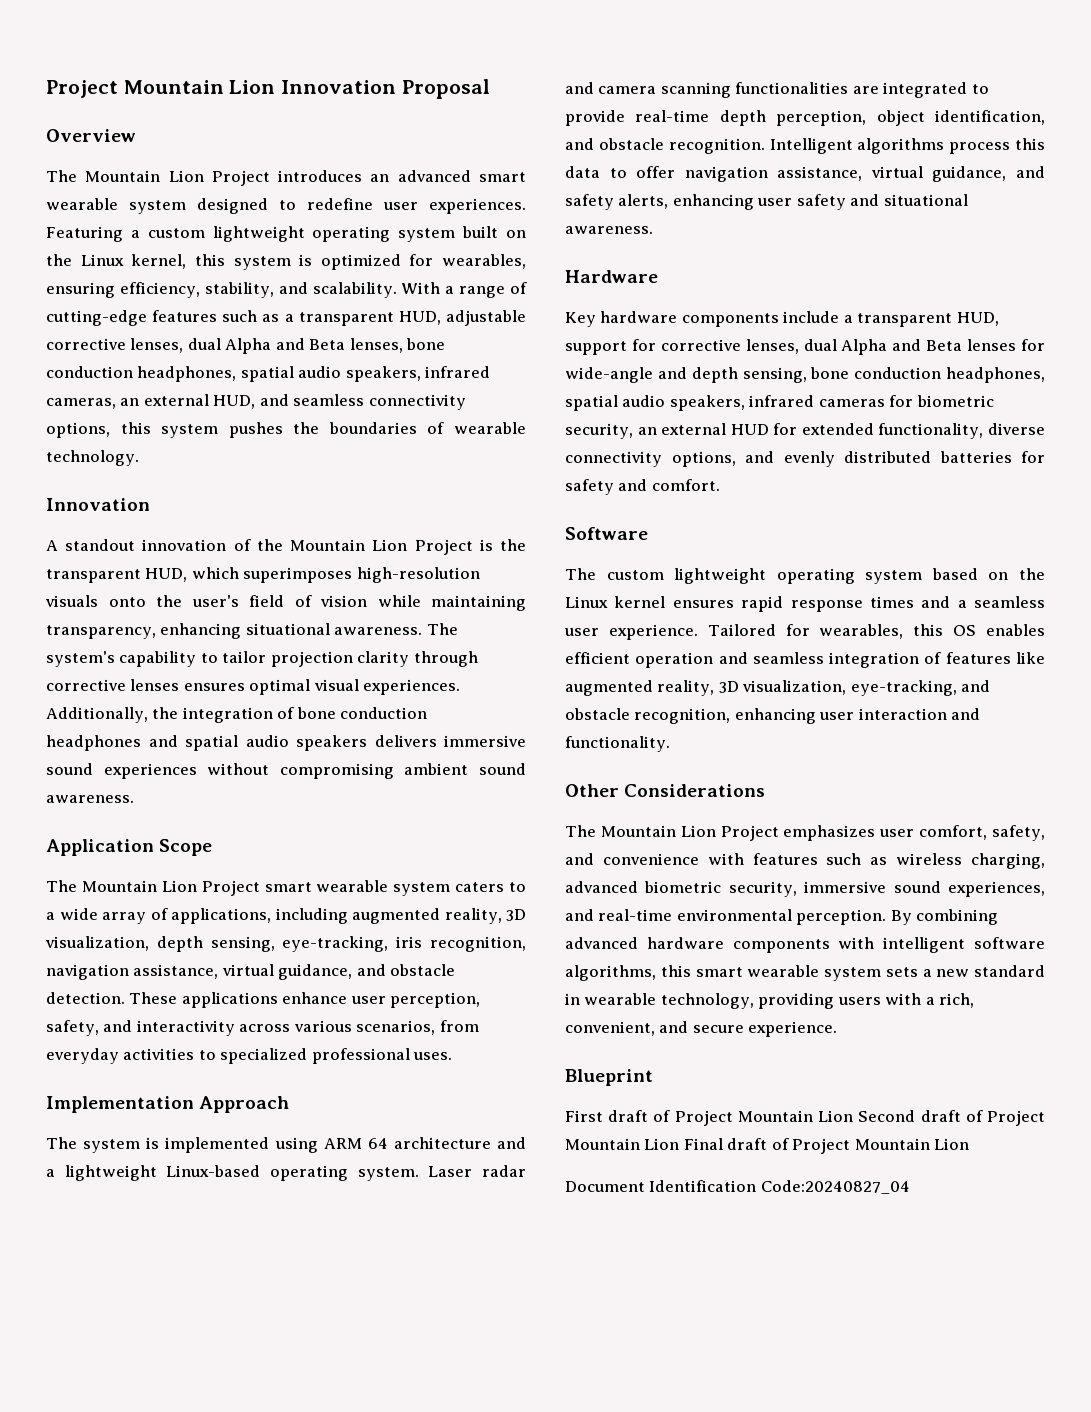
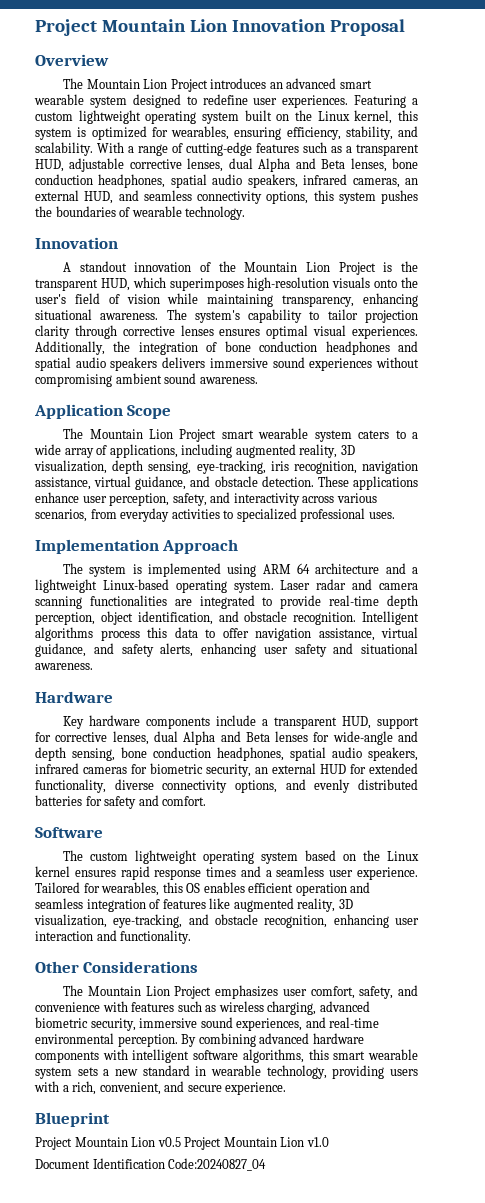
- First draft of Project Mountain Lion Second draft of Project Mountain Lion Final draft of Project Mountain Lion
+ Project Mountain Lion v0.5 Project Mountain Lion v1.0

